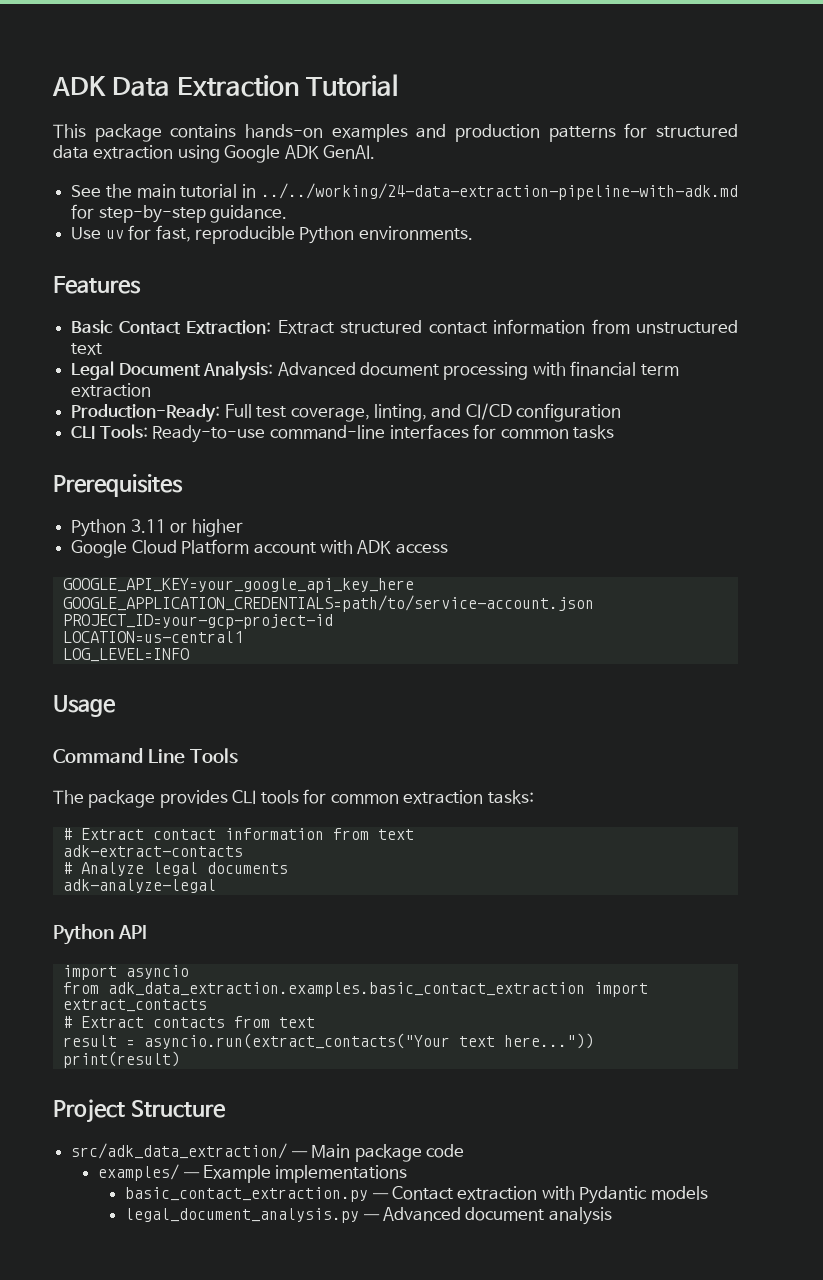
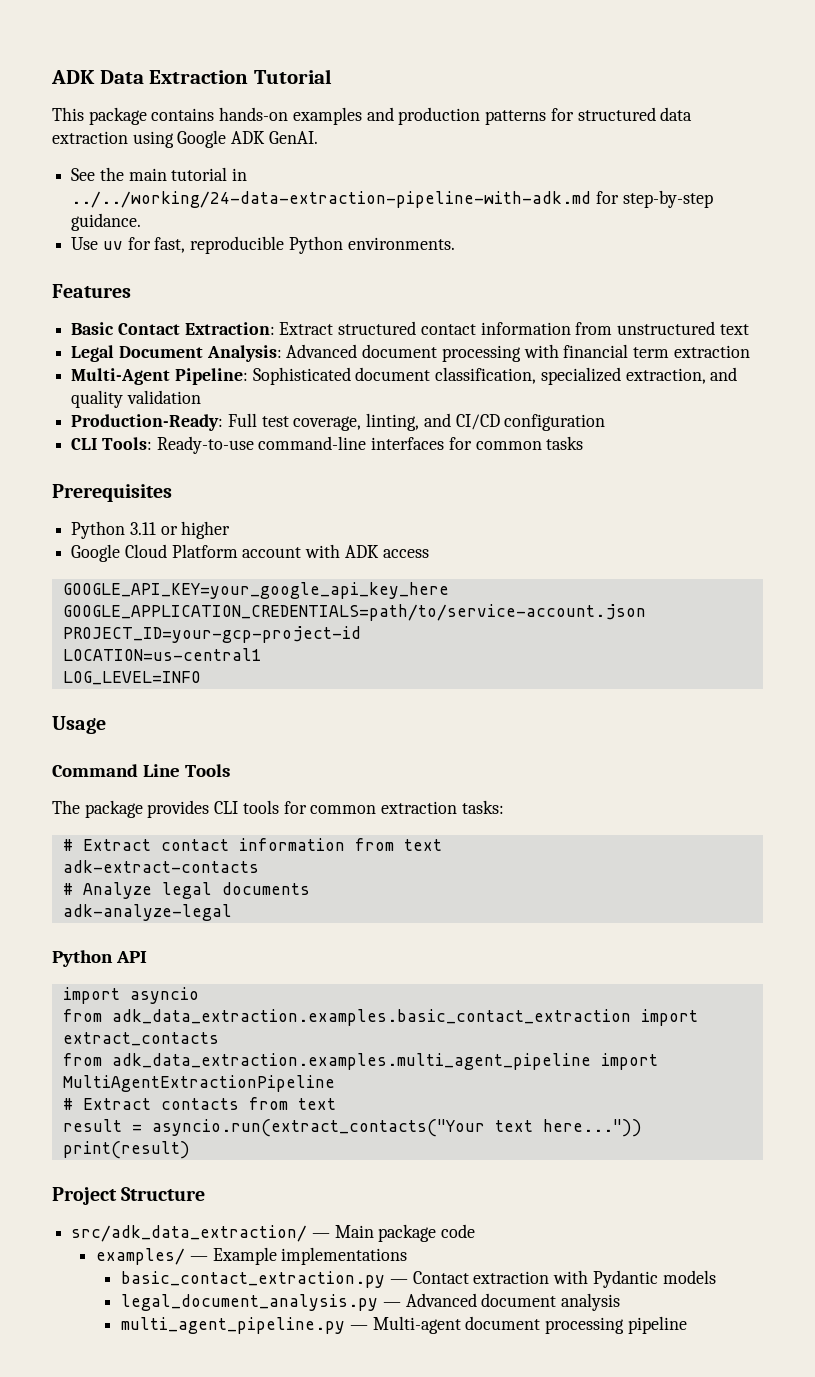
+ Multi-Agent Pipeline: Sophisticated document classification, specialized extraction, and quality validation
+ from adk_data_extraction.examples.multi_agent_pipeline import MultiAgentExtractionPipeline
+ multi_agent_pipeline.py — Multi-agent document processing pipeline

